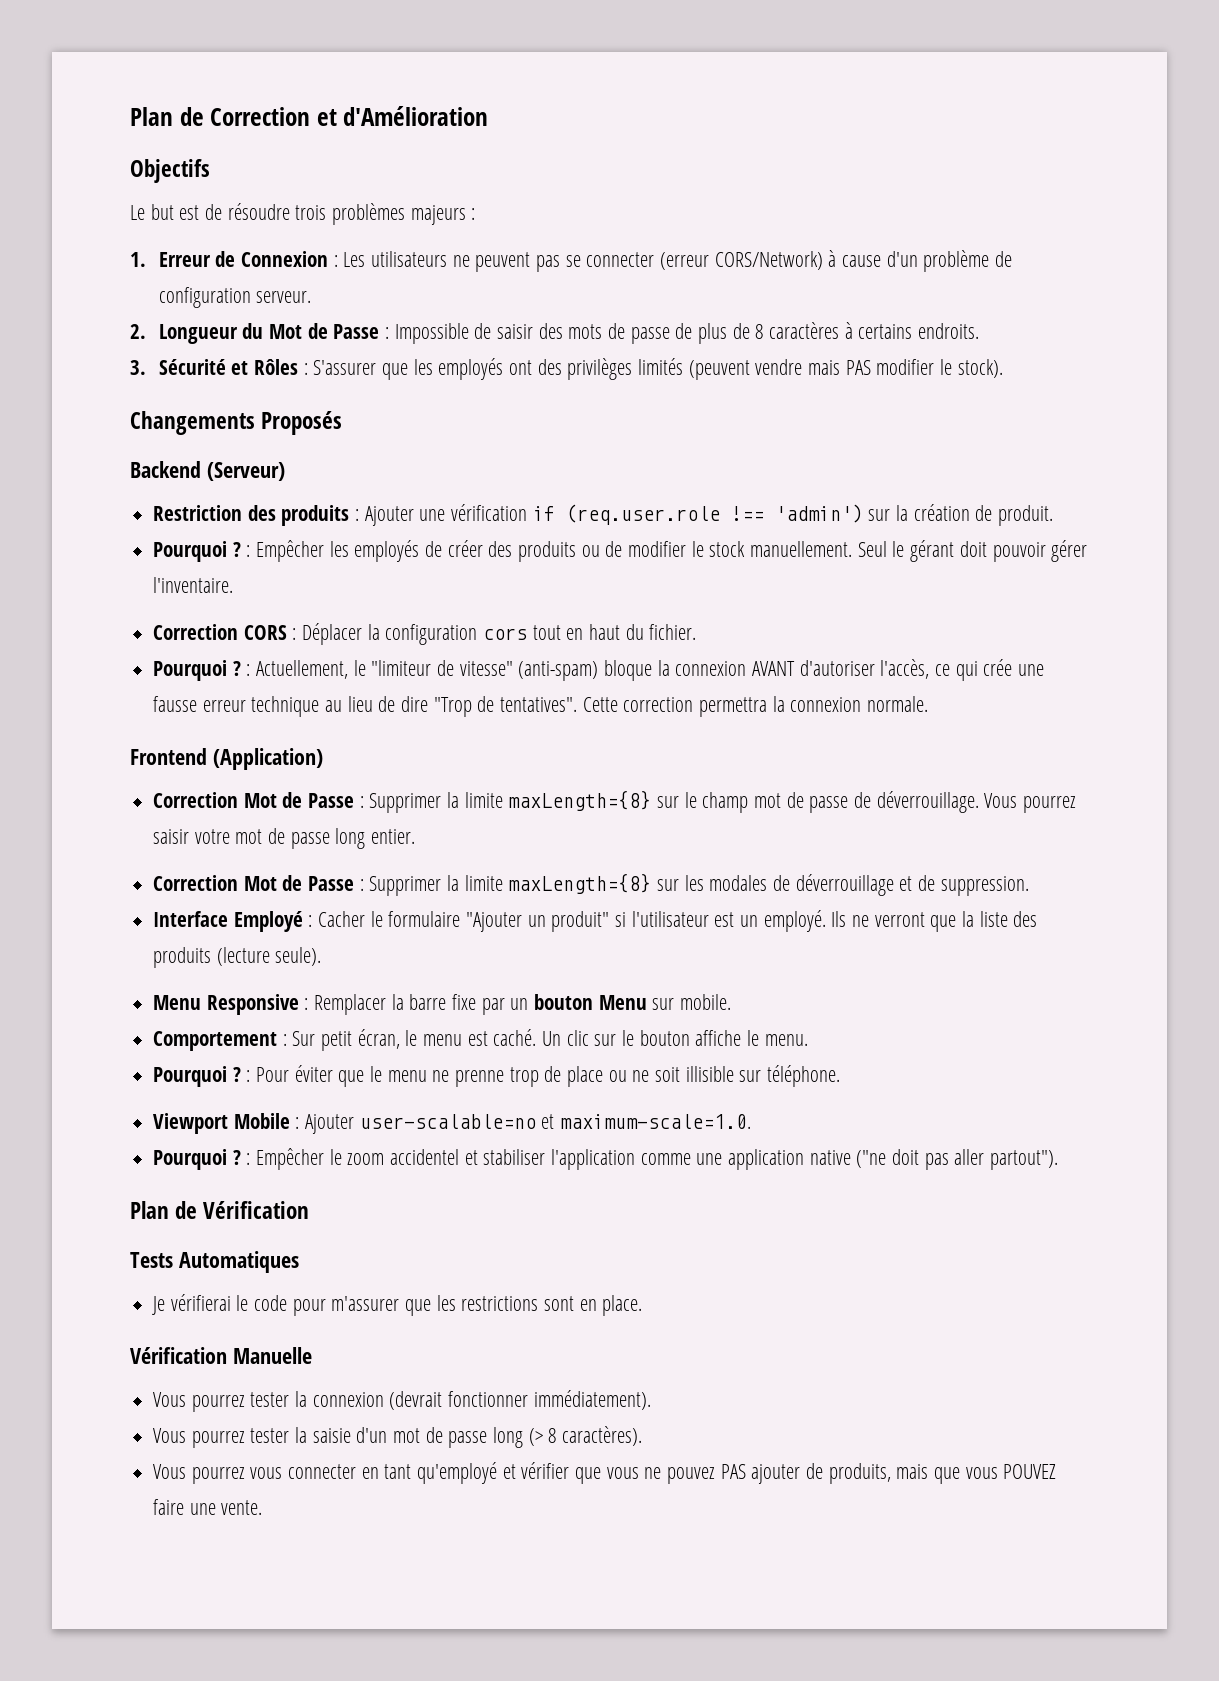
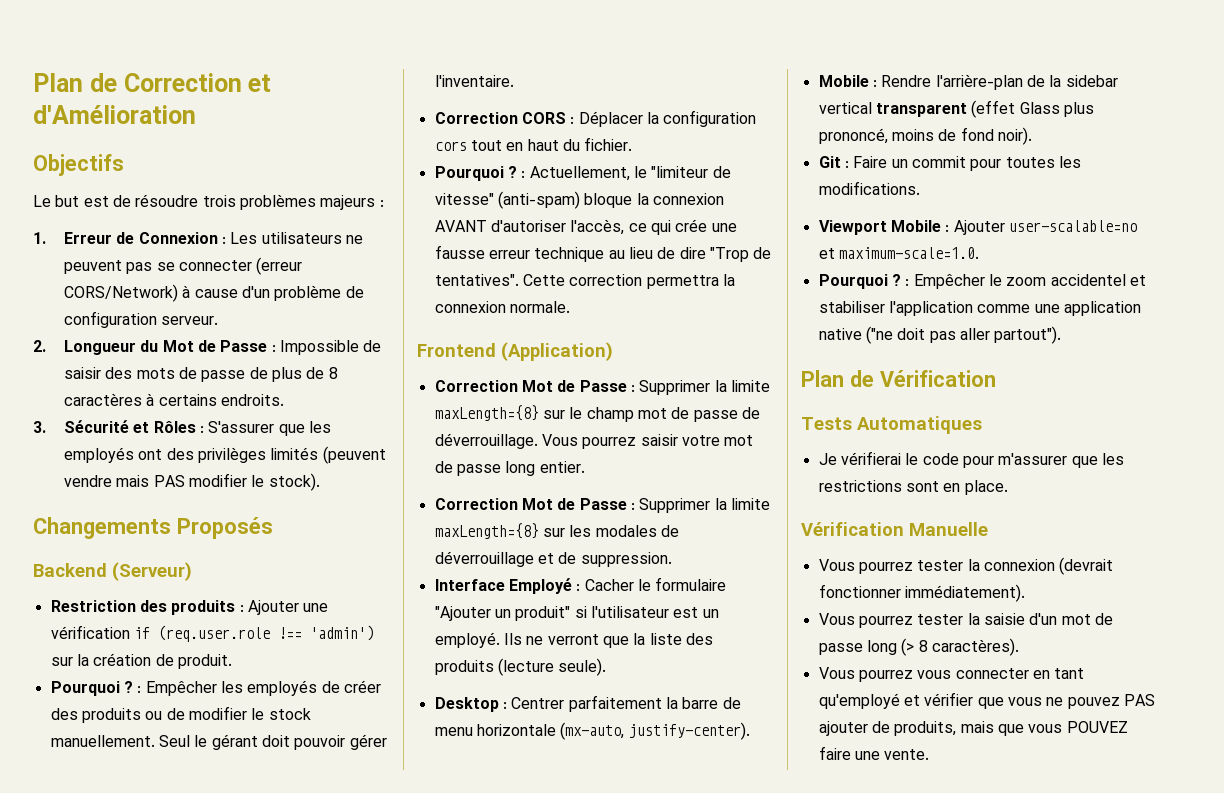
- Menu Responsive : Remplacer la barre fixe par un bouton Menu sur mobile.
- Comportement : Sur petit écran, le menu est caché. Un clic sur le bouton affiche le menu.
- Pourquoi ? : Pour éviter que le menu ne prenne trop de place ou ne soit illisible sur téléphone.
+ Desktop : Centrer parfaitement la barre de menu horizontale (mx-auto, justify-center).
+ Mobile : Rendre l'arrière-plan de la sidebar vertical transparent (effet Glass plus prononcé, moins de fond noir).
+ Git : Faire un commit pour toutes les modifications.

